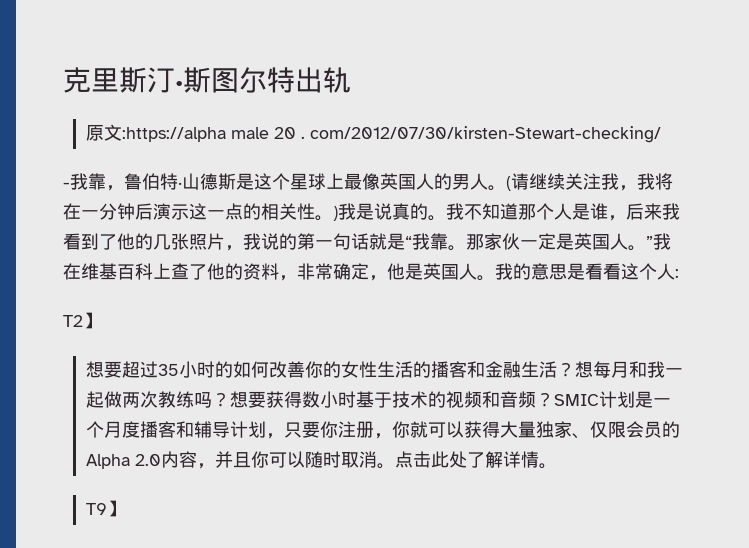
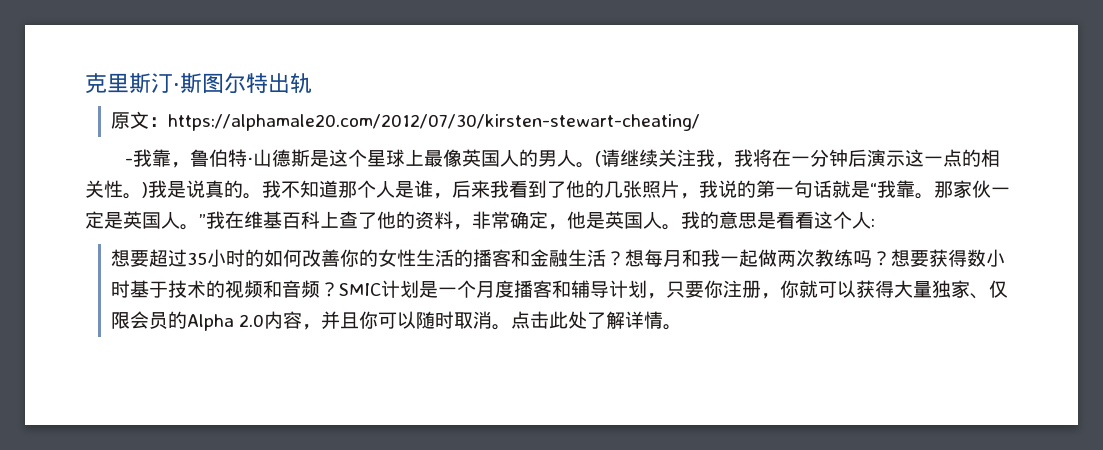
- 原文:https://alpha male 20 . com/2012/07/30/kirsten-Stewart-checking/
+ 原文：https://alphamale20.com/2012/07/30/kirsten-stewart-cheating/
- T2】
- T9】

